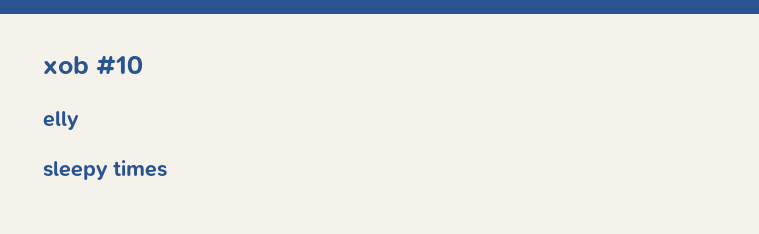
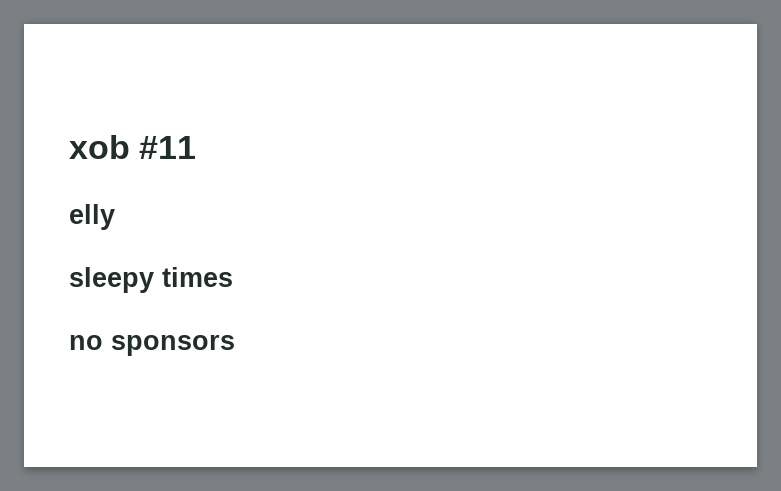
- xob #10
+ xob #11
+ no sponsors

